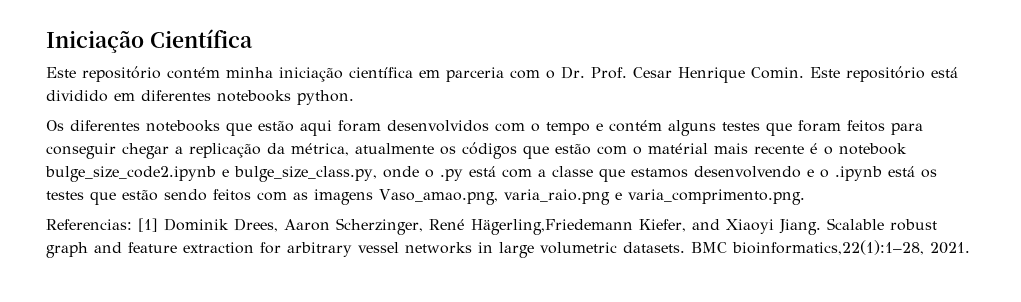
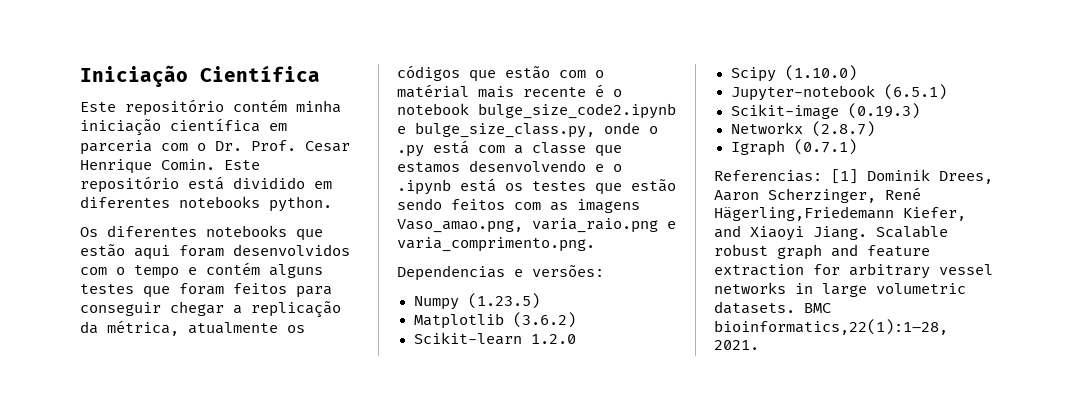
+ Dependencias e versões:
+ Numpy (1.23.5)
+ Matplotlib (3.6.2)
+ Scikit-learn 1.2.0
+ Scipy (1.10.0)
+ Jupyter-notebook (6.5.1)
+ Scikit-image (0.19.3)
+ Networkx (2.8.7)
+ Igraph (0.7.1)

